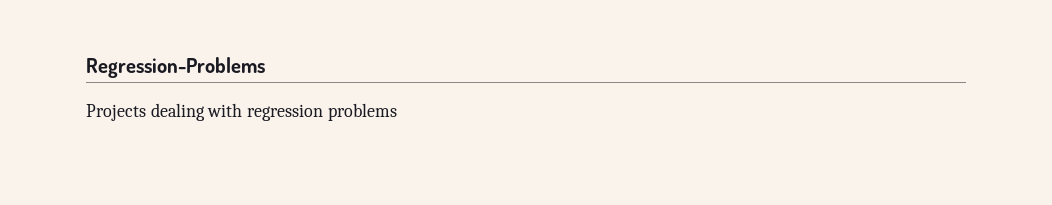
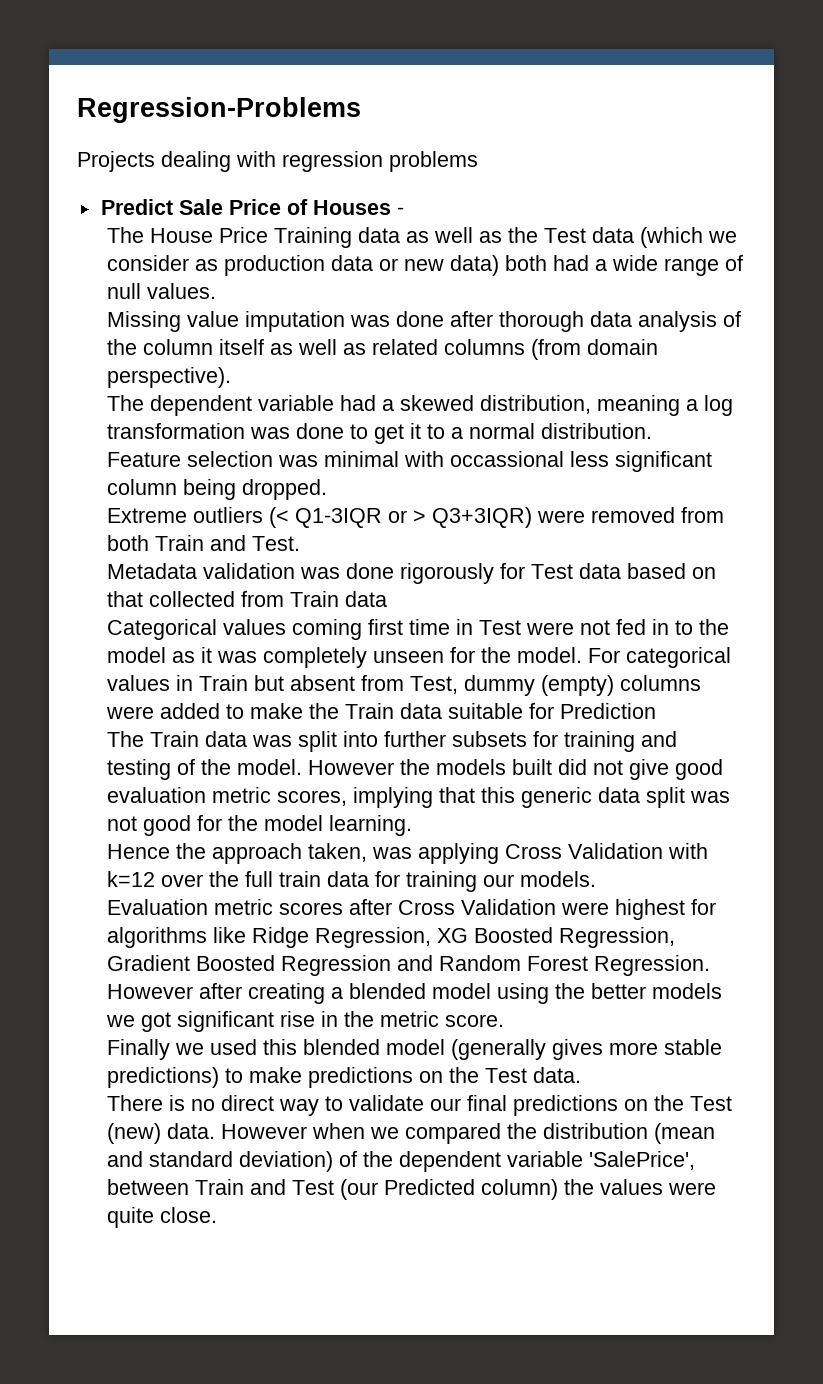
+ Predict Sale Price of Houses -
+ The House Price Training data as well as the Test data (which we consider as production data or new data) both had a wide range of null values.
+ Missing value imputation was done after thorough data analysis of the column itself as well as related columns (from domain perspective).
+ The dependent variable had a skewed distribution, meaning a log transformation was done to get it to a normal distribution.
+ Feature selection was minimal with occassional less significant column being dropped.
+ Extreme outliers (< Q1-3IQR or > Q3+3IQR) were removed from both Train and Test.
+ Metadata validation was done rigorously for Test data based on that collected from Train data
+ Categorical values coming first time in Test were not fed in to the model as it was completely unseen for the model. For categorical values in Train but absent from Test, dummy (empty) columns were added to make the Train data suitable for Prediction
+ The Train data was split into further subsets for training and testing of the model. However the models built did not give good evaluation metric scores, implying that this generic data split was not good for the model learning.
+ Hence the approach taken, was applying Cross Validation with k=12 over the full train data for training our models.
+ Evaluation metric scores after Cross Validation were highest for algorithms like Ridge Regression, XG Boosted Regression, Gradient Boosted Regression and Random Forest Regression. However after creating a blended model using the better models we got significant rise in the metric score.
+ Finally we used this blended model (generally gives more stable predictions) to make predictions on the Test data.
+ There is no direct way to validate our final predictions on the Test (new) data. However when we compared the distribution (mean and standard deviation) of the dependent variable 'SalePrice', between Train and Test (our Predicted column) the values were quite close.

